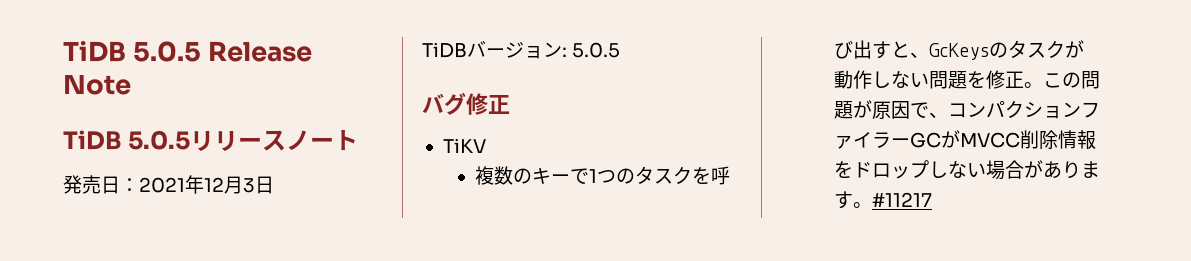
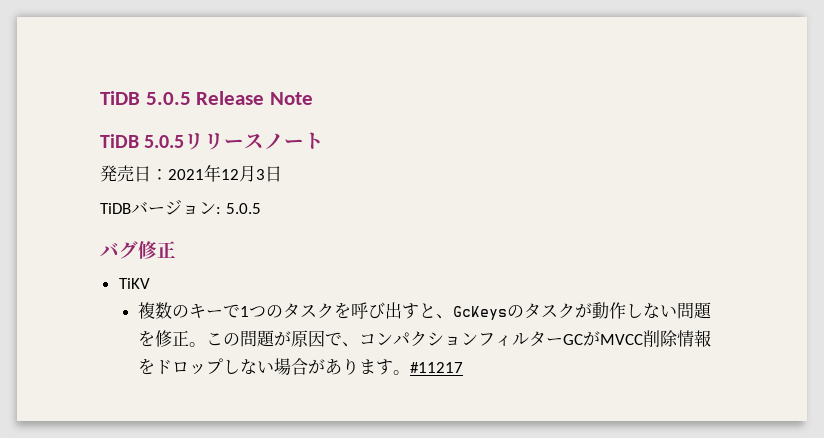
- この問題が原因で、コンパクションファイラーGCがMVCC削除情報をドロップしない場合があります。
+ この問題が原因で、コンパクションフィルターGCがMVCC削除情報をドロップしない場合があります。

